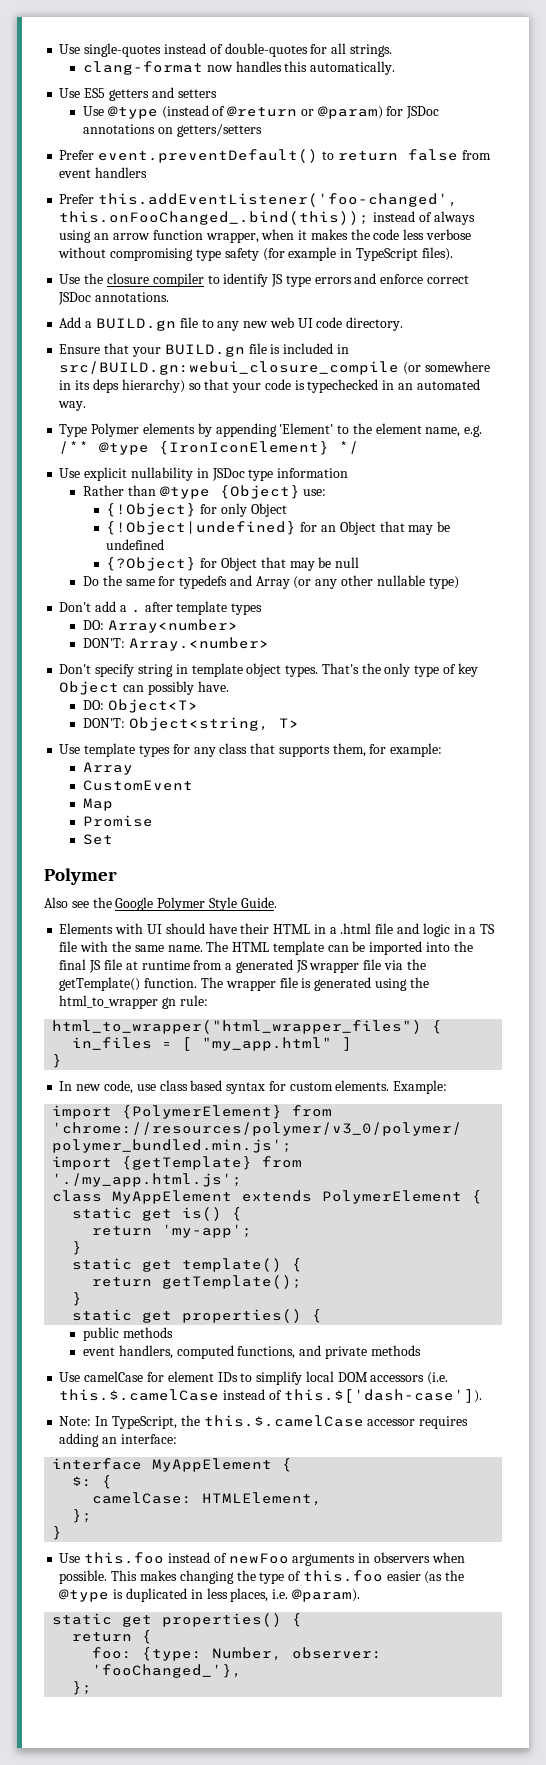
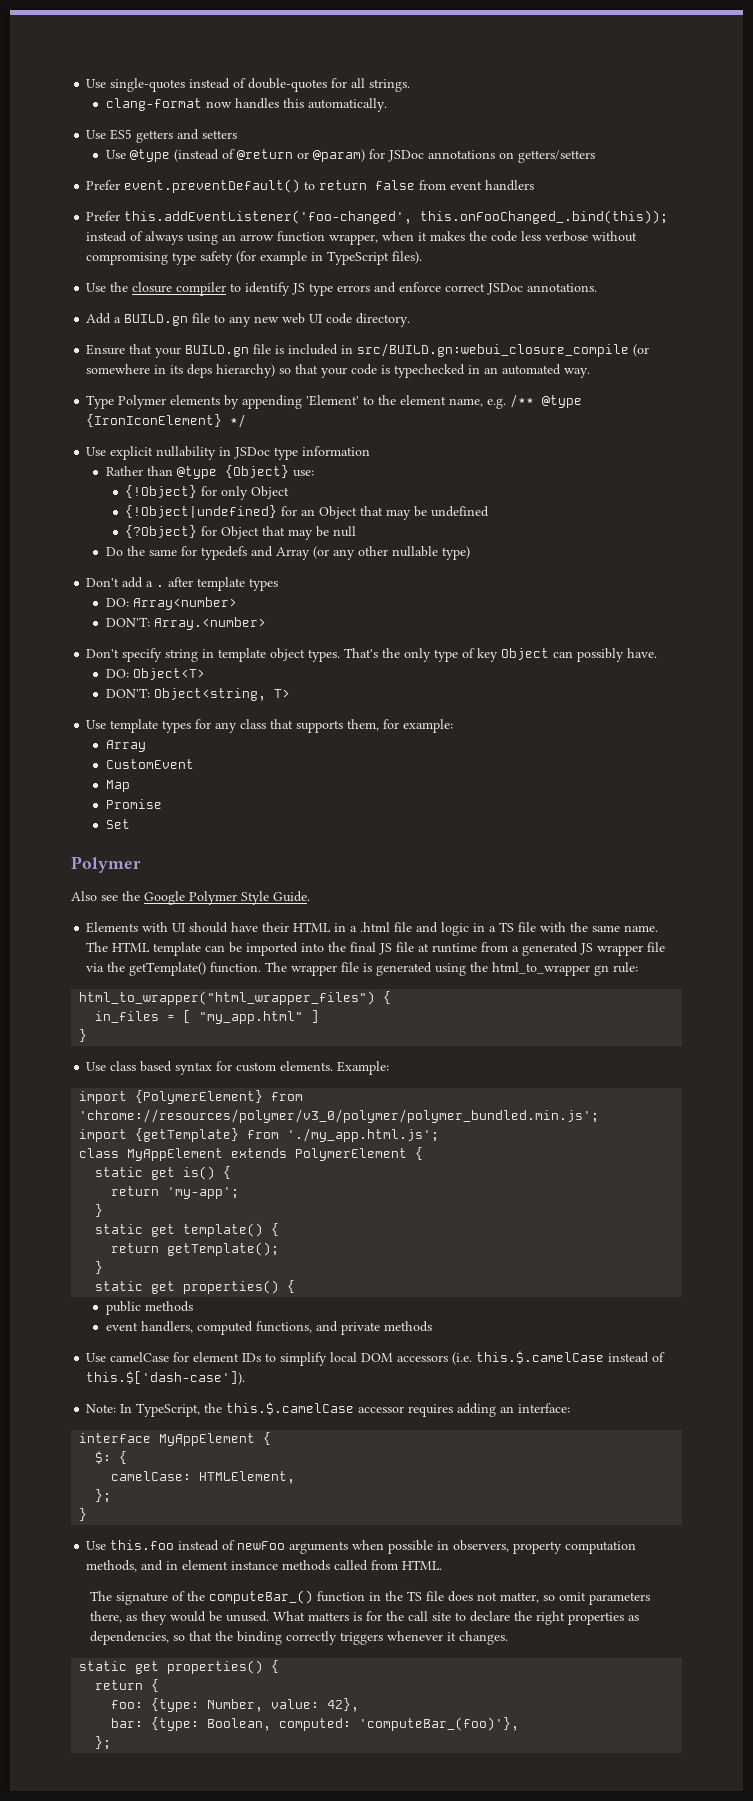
- In new code, use class based syntax for custom elements.
+ Use class based syntax for custom elements.
- Use this.foo instead of newFoo arguments in observers when possible. This makes changing the type of this.foo easier (as the @type is duplicated in less places, i.e. @param).
+ Use this.foo instead of newFoo arguments when possible in observers, property computation methods, and in element instance methods called from HTML.
+ The signature of the computeBar_() function in the TS file does not matter, so omit parameters there, as they would be unused. What matters is for the call site to declare the right properties as dependencies, so that the binding correctly triggers whenever it changes.
- foo: {type: Number, observer: 'fooChanged_'},
+ foo: {type: Number, value: 42},
+ bar: {type: Boolean, computed: 'computeBar_(foo)'},

